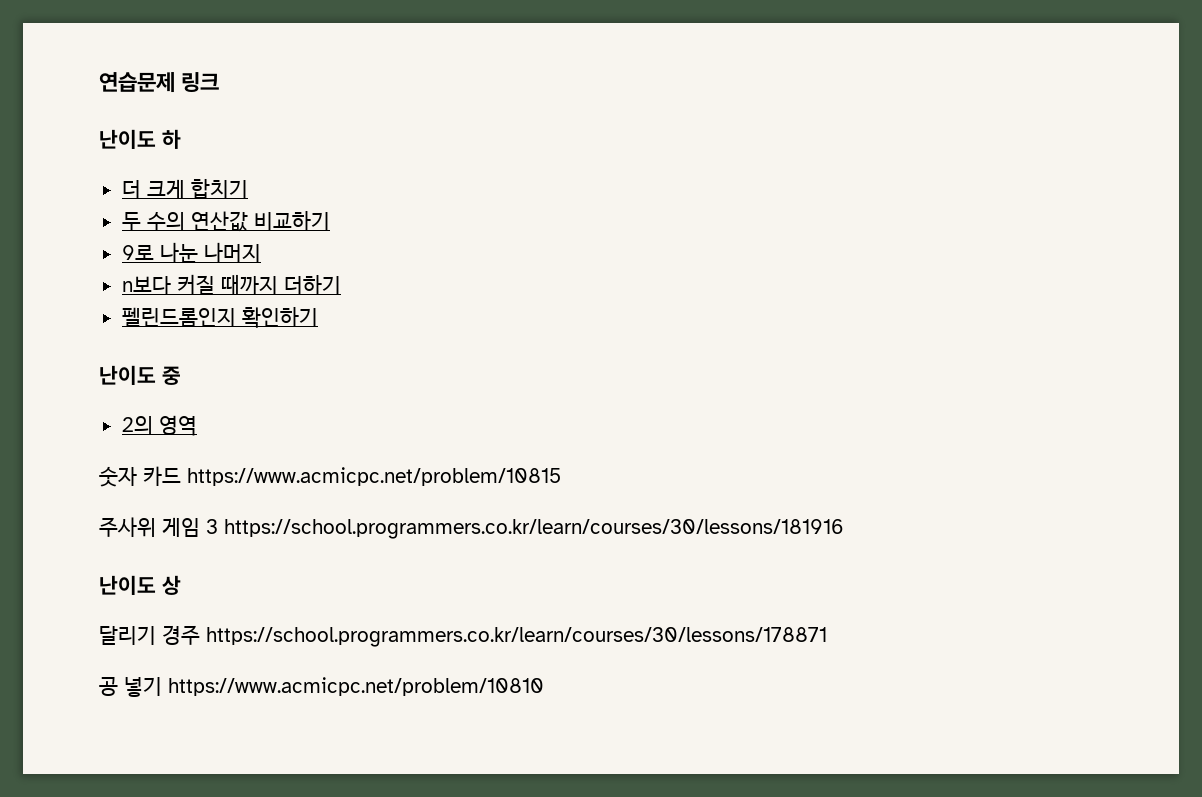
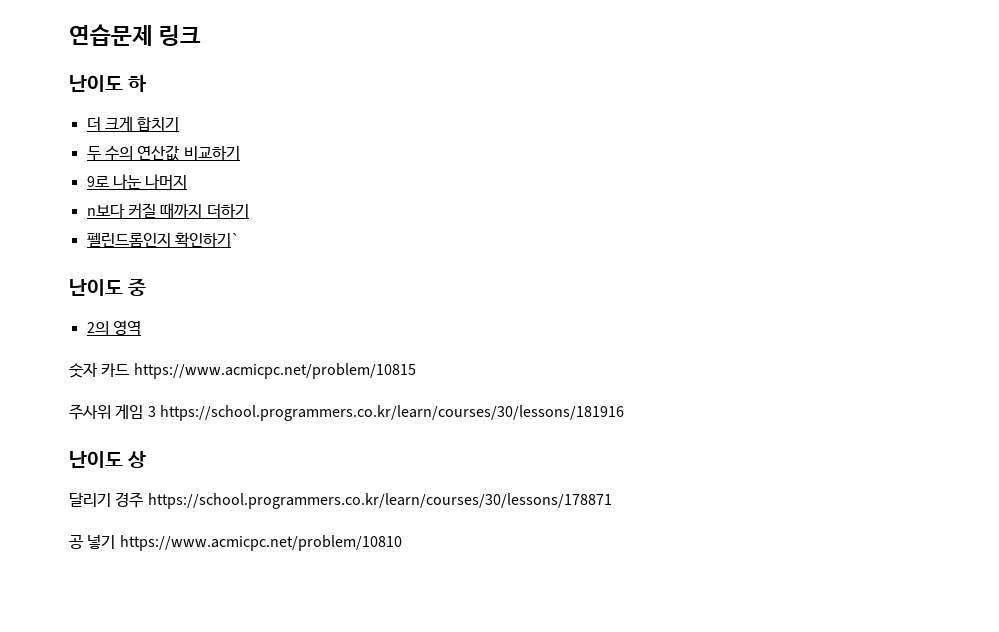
- 펠린드롬인지 확인하기
+ 펠린드롬인지 확인하기`

